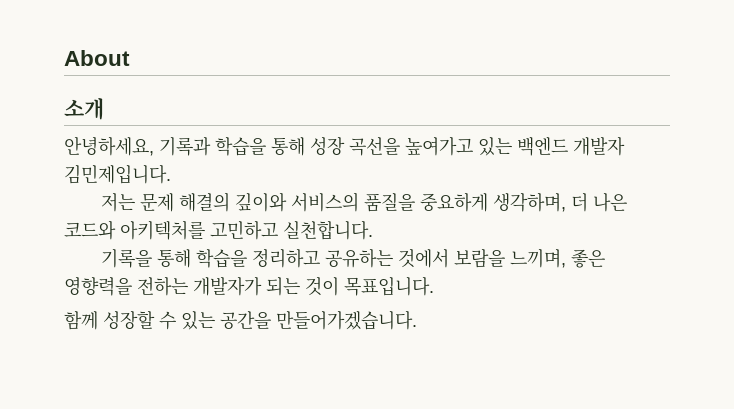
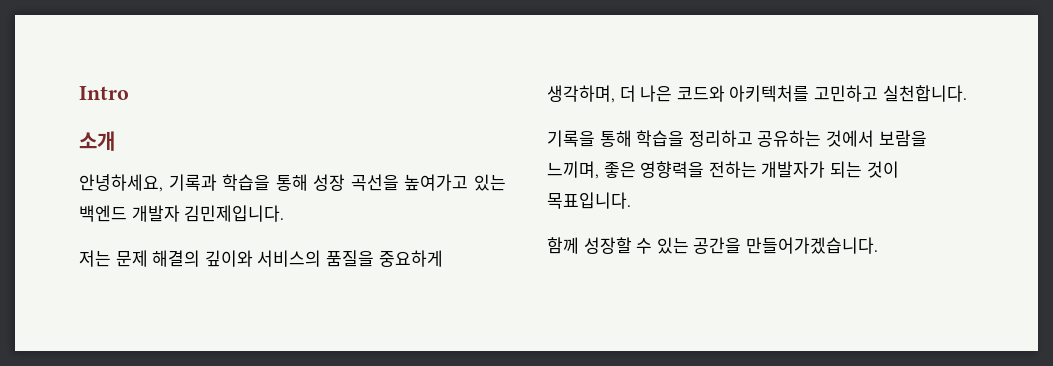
- About
+ Intro

